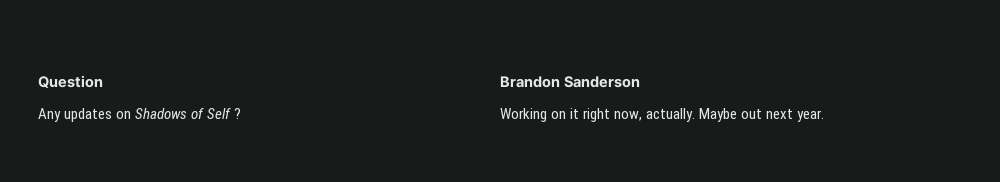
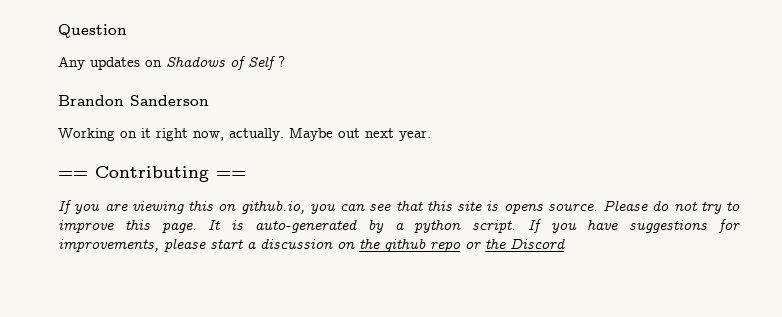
+ == Contributing ==
+ If you are viewing this on github.io, you can see that this site is opens source. Please do not try to improve this page. It is auto-generated by a python script. If you have suggestions for improvements, please start a discussion on the github repo or the Discord

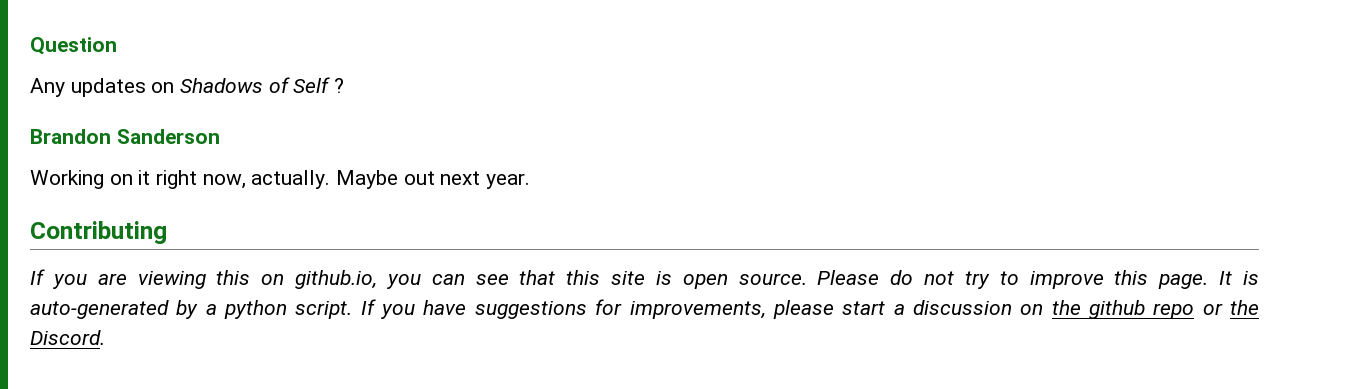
- == Contributing ==
+ Contributing
- If you are viewing this on github.io, you can see that this site is opens source.
+ If you are viewing this on github.io, you can see that this site is open source.
- If you have suggestions for improvements, please start a discussion on the github repo or the Discord
+ If you have suggestions for improvements, please start a discussion on the github repo or the Discord.

